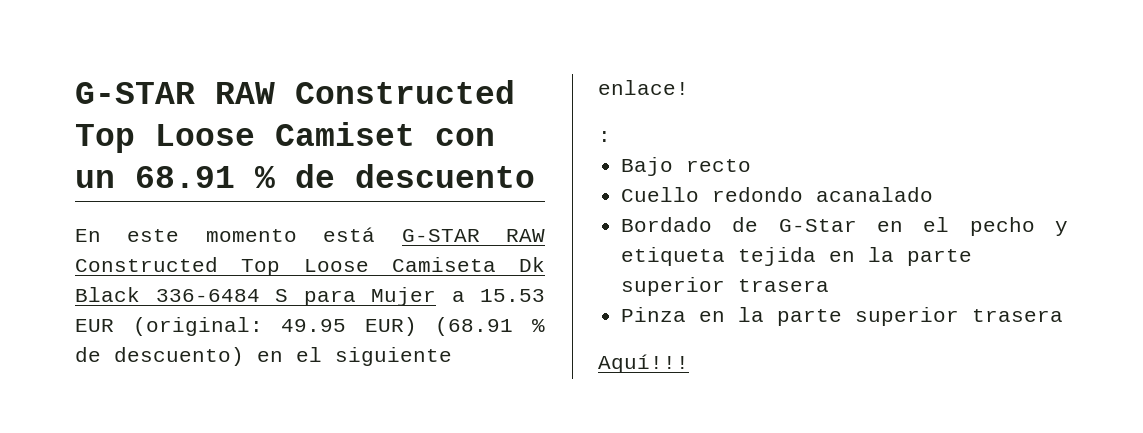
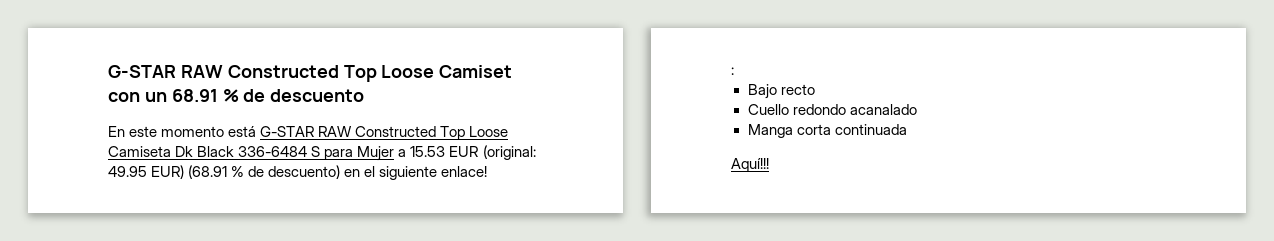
- Bordado de G-Star en el pecho y etiqueta tejida en la parte superior trasera
- Pinza en la parte superior trasera
+ Manga corta continuada

